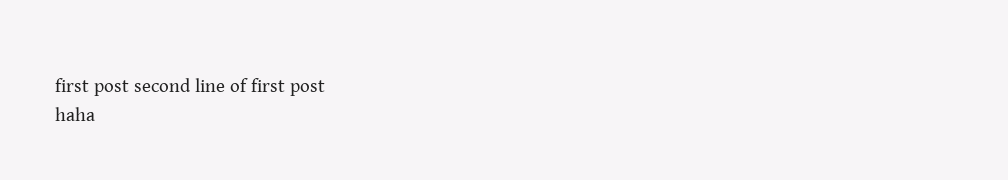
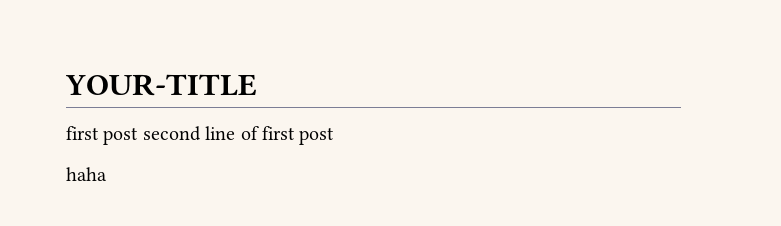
+ YOUR-TITLE

